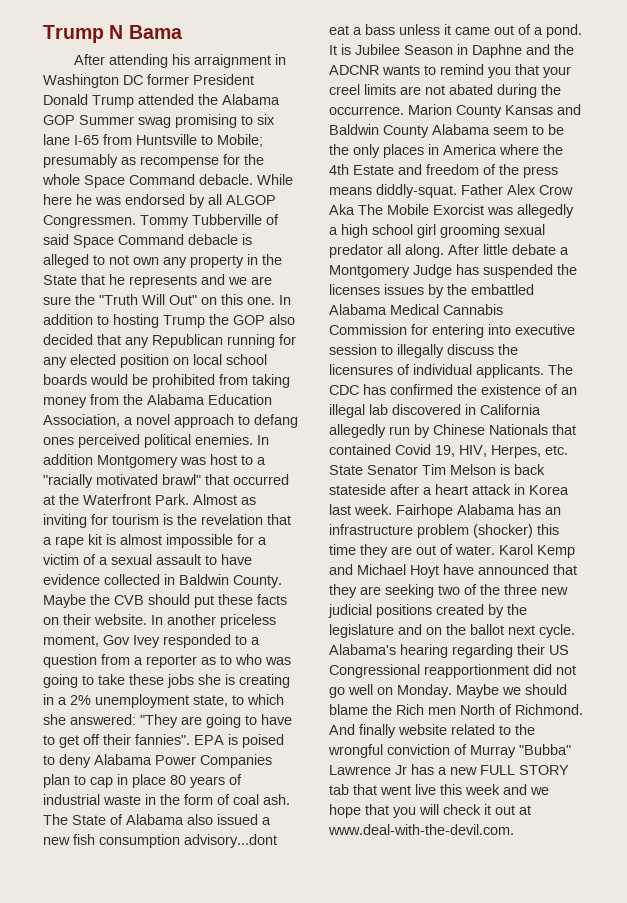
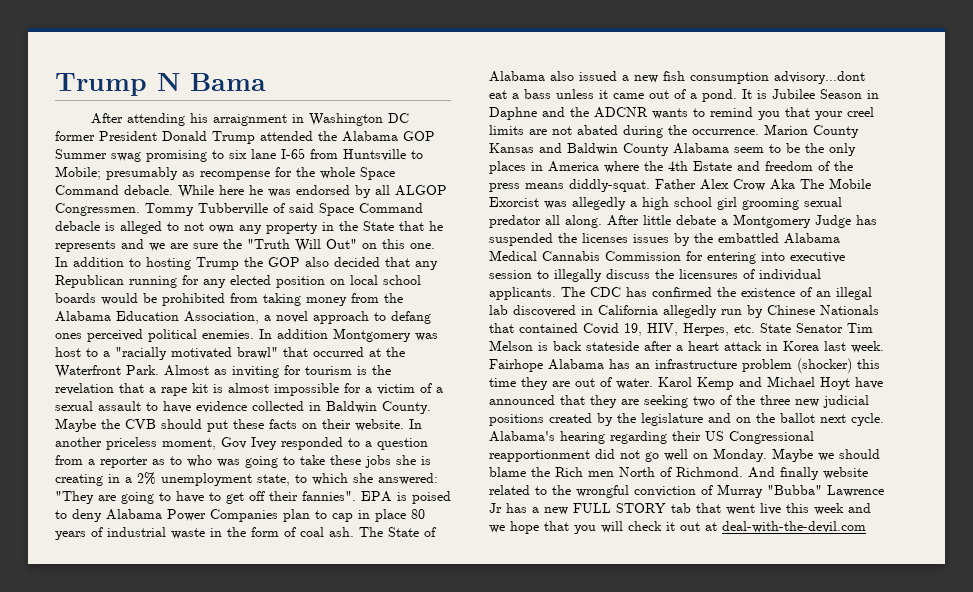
- And finally website related to the wrongful conviction of Murray "Bubba" Lawrence Jr has a new FULL STORY tab that went live this week and we hope that you will check it out at www.deal-with-the-devil.com.
+ And finally website related to the wrongful conviction of Murray "Bubba" Lawrence Jr has a new FULL STORY tab that went live this week and we hope that you will check it out at deal-with-the-devil.com

